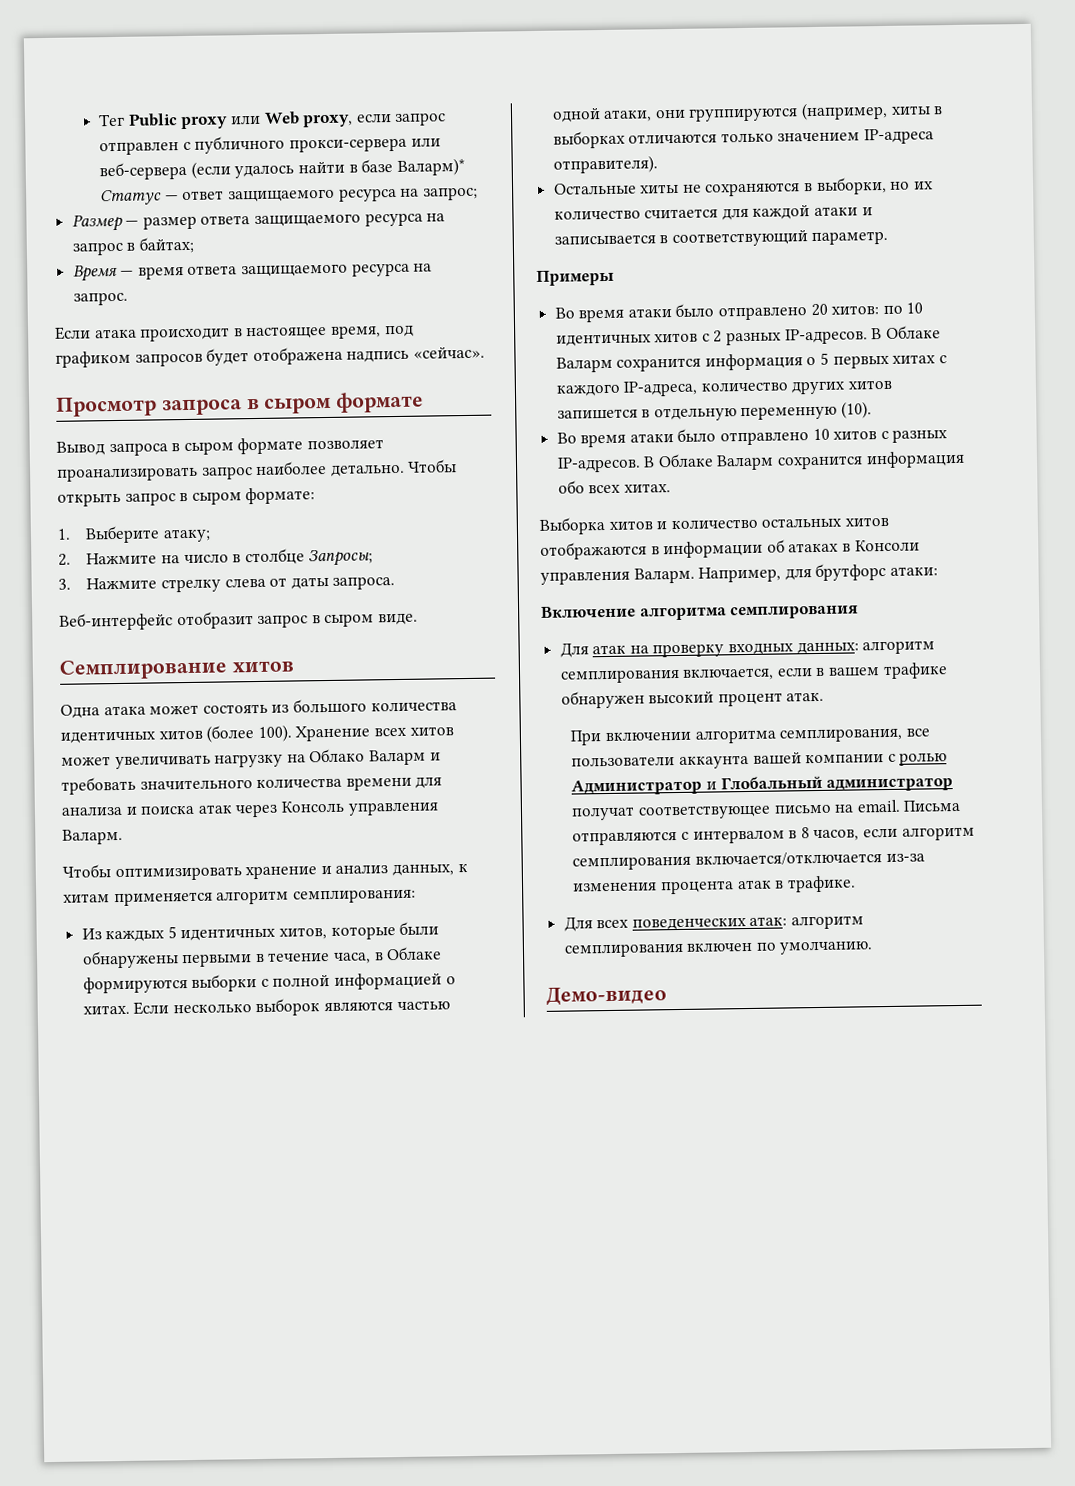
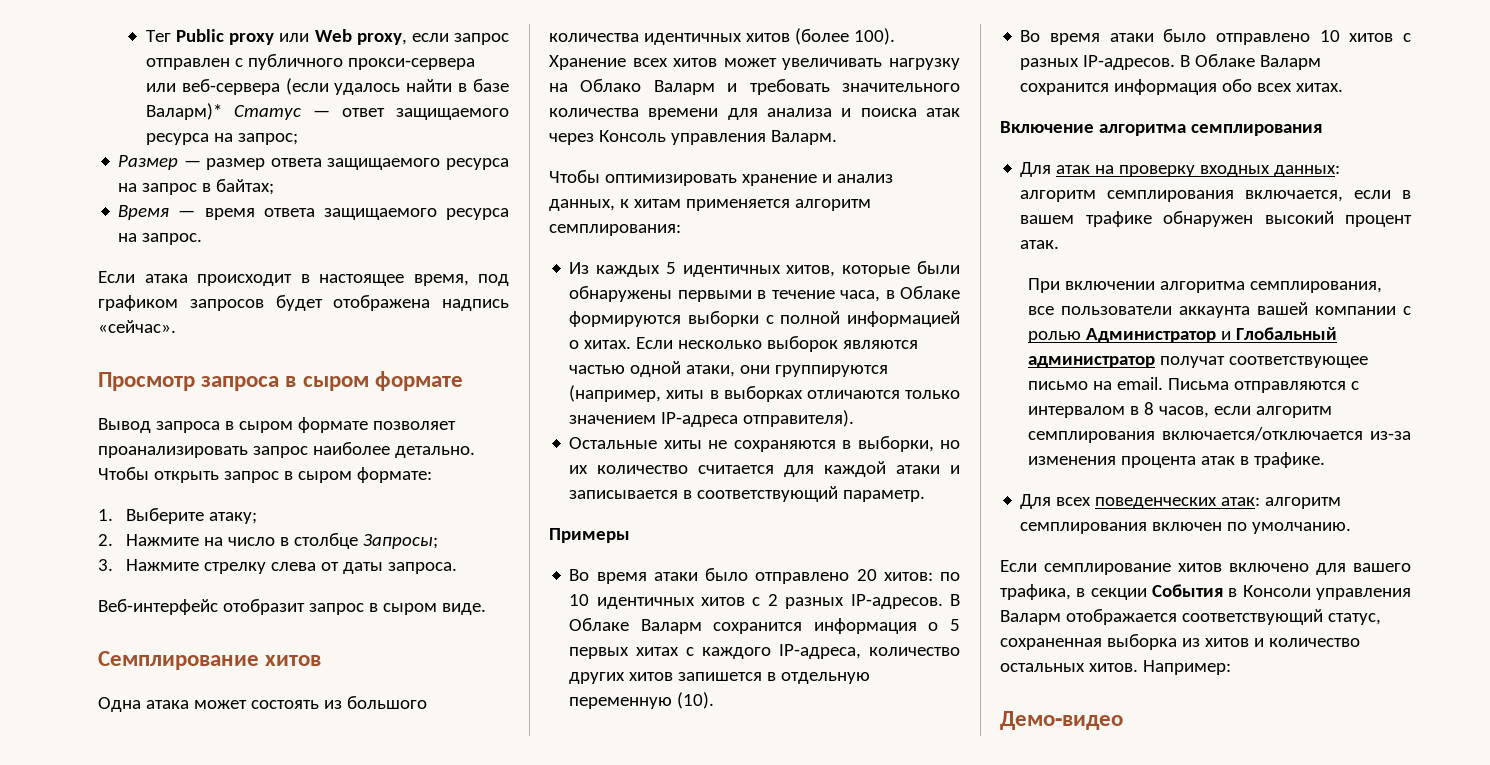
- Выборка хитов и количество остальных хитов отображаются в информации об атаках в Консоли управления Валарм. Например, для брутфорс атаки:
+ Если семплирование хитов включено для вашего трафика, в секции События в Консоли управления Валарм отображается соответствующий статус, сохраненная выборка из хитов и количество остальных хитов. Например:

